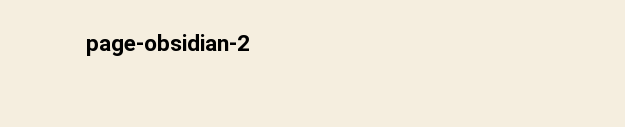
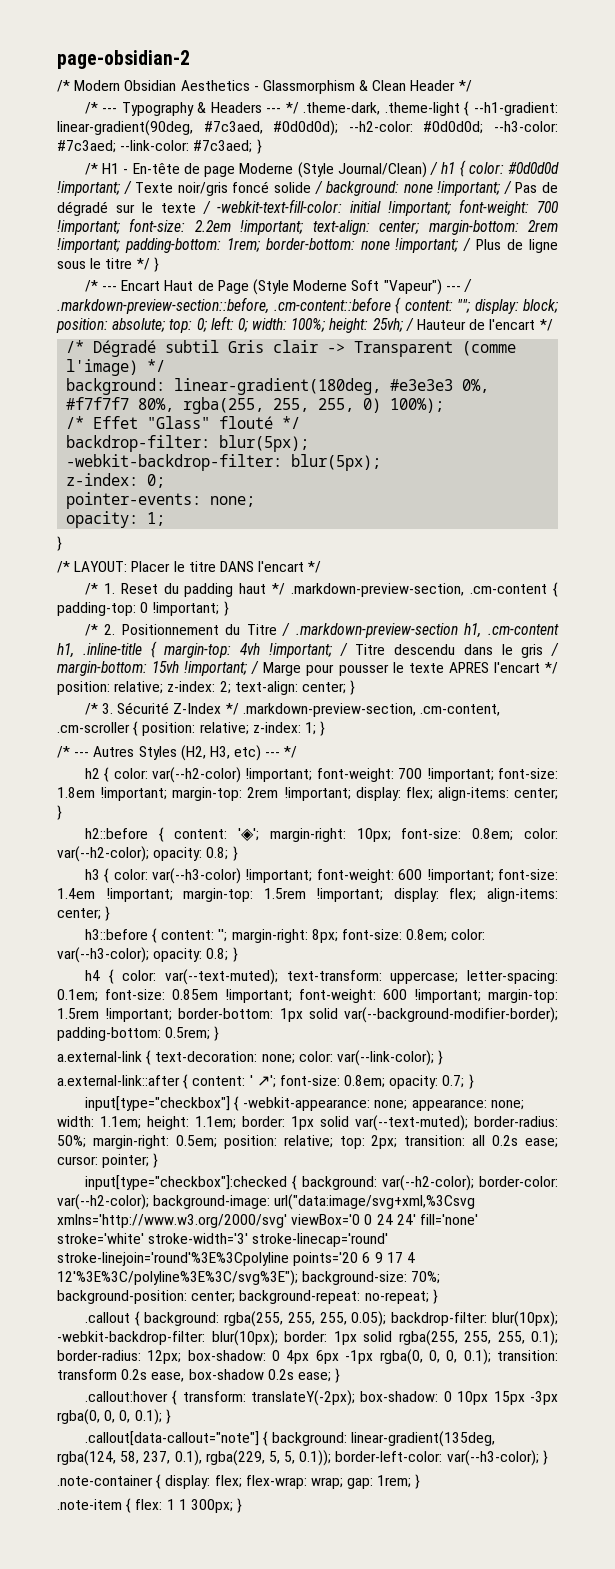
+ /* Modern Obsidian Aesthetics - Glassmorphism & Clean Header */
+ /* --- Typography & Headers --- */ .theme-dark, .theme-light { --h1-gradient: linear-gradient(90deg, #7c3aed, #0d0d0d); --h2-color: #0d0d0d; --h3-color: #7c3aed; --link-color: #7c3aed; }
+ /* H1 - En-tête de page Moderne (Style Journal/Clean) / h1 { color: #0d0d0d !important; / Texte noir/gris foncé solide / background: none !important; / Pas de dégradé sur le texte / -webkit-text-fill-color: initial !important; font-weight: 700 !important; font-size: 2.2em !important; text-align: center; margin-bottom: 2rem !important; padding-bottom: 1rem; border-bottom: none !important; / Plus de ligne sous le titre */ }
+ /* --- Encart Haut de Page (Style Moderne Soft "Vapeur") --- / .markdown-preview-section::before, .cm-content::before { content: ""; display: block; position: absolute; top: 0; left: 0; width: 100%; height: 25vh; / Hauteur de l'encart */
+ /* Dégradé subtil Gris clair -> Transparent (comme l'image) */
+ background: linear-gradient(180deg, #e3e3e3 0%, #f7f7f7 80%, rgba(255, 255, 255, 0) 100%);
+ /* Effet "Glass" flouté */
+ backdrop-filter: blur(5px);
+ -webkit-backdrop-filter: blur(5px);
+ z-index: 0;
+ pointer-events: none;
+ opacity: 1;
+ }
+ /* LAYOUT: Placer le titre DANS l'encart */
+ /* 1. Reset du padding haut */ .markdown-preview-section, .cm-content { padding-top: 0 !important; }
+ /* 2. Positionnement du Titre / .markdown-preview-section h1, .cm-content h1, .inline-title { margin-top: 4vh !important; / Titre descendu dans le gris / margin-bottom: 15vh !important; / Marge pour pousser le texte APRES l'encart */ position: relative; z-index: 2; text-align: center; }
+ /* 3. Sécurité Z-Index */ .markdown-preview-section, .cm-content, .cm-scroller { position: relative; z-index: 1; }
+ /* --- Autres Styles (H2, H3, etc) --- */
+ h2 { color: var(--h2-color) !important; font-weight: 700 !important; font-size: 1.8em !important; margin-top: 2rem !important; display: flex; align-items: center; }
+ h2::before { content: '◈'; margin-right: 10px; font-size: 0.8em; color: var(--h2-color); opacity: 0.8; }
+ h3 { color: var(--h3-color) !important; font-weight: 600 !important; font-size: 1.4em !important; margin-top: 1.5rem !important; display: flex; align-items: center; }
+ h3::before { content: ''; margin-right: 8px; font-size: 0.8em; color: var(--h3-color); opacity: 0.8; }
+ h4 { color: var(--text-muted); text-transform: uppercase; letter-spacing: 0.1em; font-size: 0.85em !important; font-weight: 600 !important; margin-top: 1.5rem !important; border-bottom: 1px solid var(--background-modifier-border); padding-bottom: 0.5rem; }
+ a.external-link { text-decoration: none; color: var(--link-color); }
+ a.external-link::after { content: ' ↗'; font-size: 0.8em; opacity: 0.7; }
+ input[type="checkbox"] { -webkit-appearance: none; appearance: none; width: 1.1em; height: 1.1em; border: 1px solid var(--text-muted); border-radius: 50%; margin-right: 0.5em; position: relative; top: 2px; transition: all 0.2s ease; cursor: pointer; }
+ input[type="checkbox"]:checked { background: var(--h2-color); border-color: var(--h2-color); background-image: url("data:image/svg+xml,%3Csvg xmlns='http://www.w3.org/2000/svg' viewBox='0 0 24 24' fill='none' stroke='white' stroke-width='3' stroke-linecap='round' stroke-linejoin='round'%3E%3Cpolyline points='20 6 9 17 4 12'%3E%3C/polyline%3E%3C/svg%3E"); background-size: 70%; background-position: center; background-repeat: no-repeat; }
+ .callout { background: rgba(255, 255, 255, 0.05); backdrop-filter: blur(10px); -webkit-backdrop-filter: blur(10px); border: 1px solid rgba(255, 255, 255, 0.1); border-radius: 12px; box-shadow: 0 4px 6px -1px rgba(0, 0, 0, 0.1); transition: transform 0.2s ease, box-shadow 0.2s ease; }
+ .callout:hover { transform: translateY(-2px); box-shadow: 0 10px 15px -3px rgba(0, 0, 0, 0.1); }
+ .callout[data-callout="note"] { background: linear-gradient(135deg, rgba(124, 58, 237, 0.1), rgba(229, 5, 5, 0.1)); border-left-color: var(--h3-color); }
+ .note-container { display: flex; flex-wrap: wrap; gap: 1rem; }
+ .note-item { flex: 1 1 300px; }

